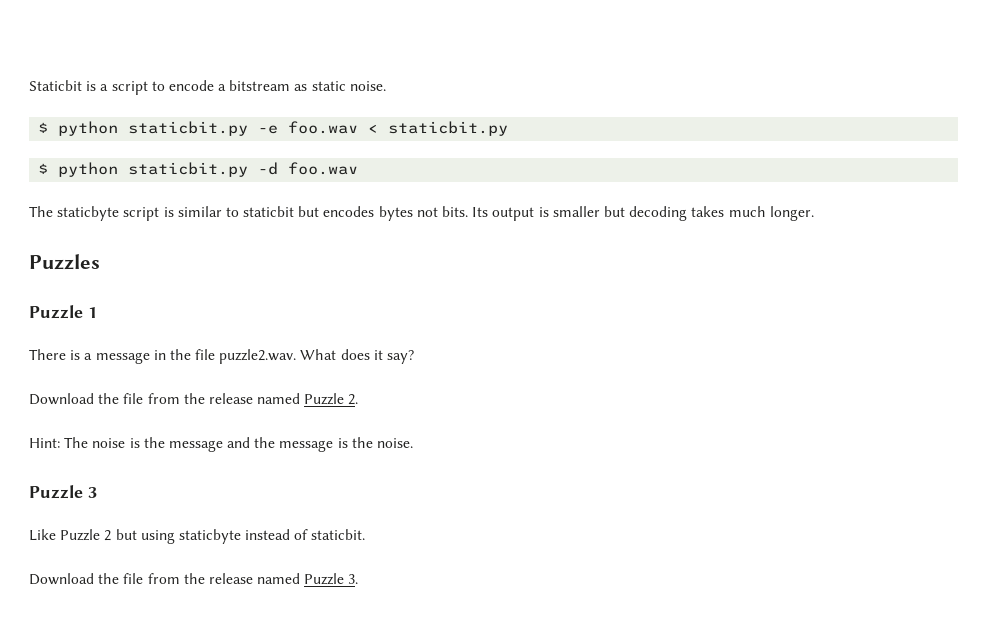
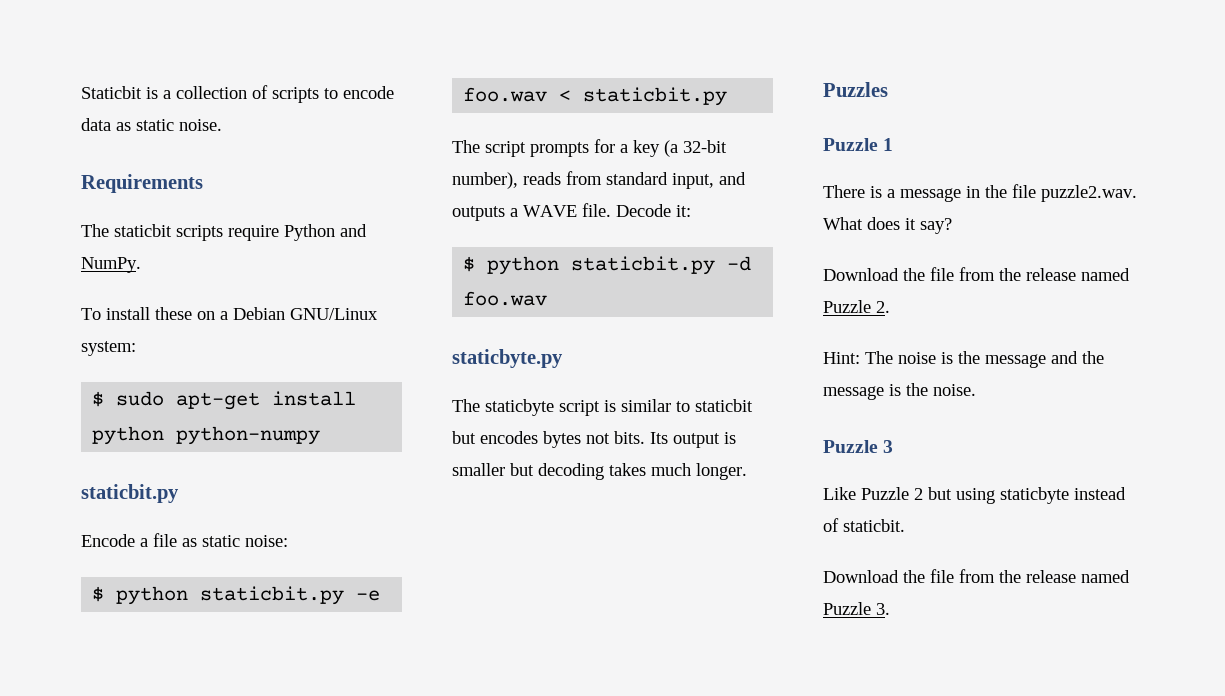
- Staticbit is a script to encode a bitstream as static noise.
+ Staticbit is a collection of scripts to encode data as static noise.
+ Requirements
+ The staticbit scripts require Python and NumPy.
+ To install these on a Debian GNU/Linux system:
+ $ sudo apt-get install python python-numpy
+ staticbit.py
+ Encode a file as static noise:
+ The script prompts for a key (a 32-bit number), reads from standard input, and outputs a WAVE file. Decode it:
+ staticbyte.py

